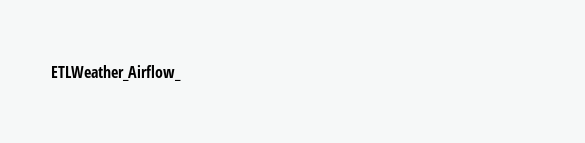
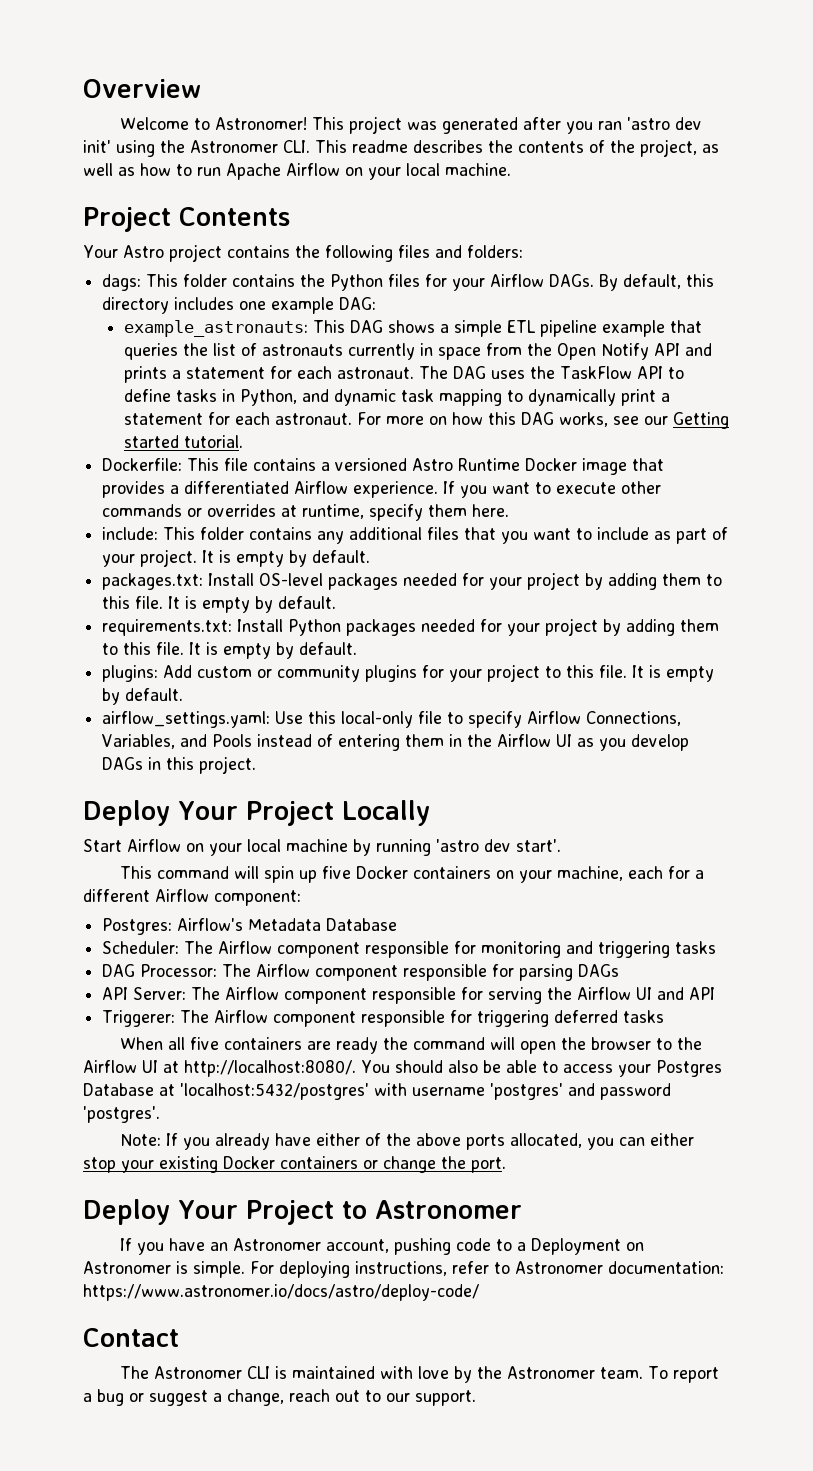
- ETLWeather_Airflow_
+ Overview
+ Welcome to Astronomer! This project was generated after you ran 'astro dev init' using the Astronomer CLI. This readme describes the contents of the project, as well as how to run Apache Airflow on your local machine.
+ Project Contents
+ Your Astro project contains the following files and folders:
+ dags: This folder contains the Python files for your Airflow DAGs. By default, this directory includes one example DAG:
+ example_astronauts: This DAG shows a simple ETL pipeline example that queries the list of astronauts currently in space from the Open Notify API and prints a statement for each astronaut. The DAG uses the TaskFlow API to define tasks in Python, and dynamic task mapping to dynamically print a statement for each astronaut. For more on how this DAG works, see our Getting started tutorial.
+ Dockerfile: This file contains a versioned Astro Runtime Docker image that provides a differentiated Airflow experience. If you want to execute other commands or overrides at runtime, specify them here.
+ include: This folder contains any additional files that you want to include as part of your project. It is empty by default.
+ packages.txt: Install OS-level packages needed for your project by adding them to this file. It is empty by default.
+ requirements.txt: Install Python packages needed for your project by adding them to this file. It is empty by default.
+ plugins: Add custom or community plugins for your project to this file. It is empty by default.
+ airflow_settings.yaml: Use this local-only file to specify Airflow Connections, Variables, and Pools instead of entering them in the Airflow UI as you develop DAGs in this project.
+ Deploy Your Project Locally
+ Start Airflow on your local machine by running 'astro dev start'.
+ This command will spin up five Docker containers on your machine, each for a different Airflow component:
+ Postgres: Airflow's Metadata Database
+ Scheduler: The Airflow component responsible for monitoring and triggering tasks
+ DAG Processor: The Airflow component responsible for parsing DAGs
+ API Server: The Airflow component responsible for serving the Airflow UI and API
+ Triggerer: The Airflow component responsible for triggering deferred tasks
+ When all five containers are ready the command will open the browser to the Airflow UI at http://localhost:8080/. You should also be able to access your Postgres Database at 'localhost:5432/postgres' with username 'postgres' and password 'postgres'.
+ Note: If you already have either of the above ports allocated, you can either stop your existing Docker containers or change the port.
+ Deploy Your Project to Astronomer
+ If you have an Astronomer account, pushing code to a Deployment on Astronomer is simple. For deploying instructions, refer to Astronomer documentation: https://www.astronomer.io/docs/astro/deploy-code/
+ Contact
+ The Astronomer CLI is maintained with love by the Astronomer team. To report a bug or suggest a change, reach out to our support.

